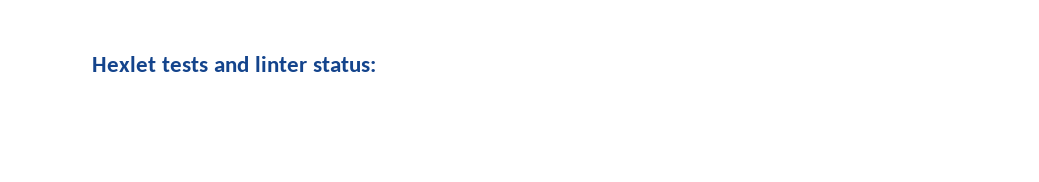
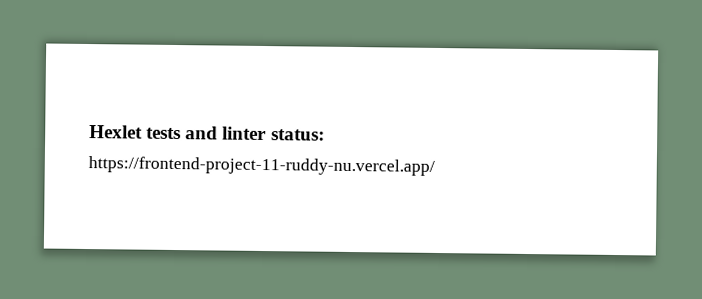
+ https://frontend-project-11-ruddy-nu.vercel.app/

